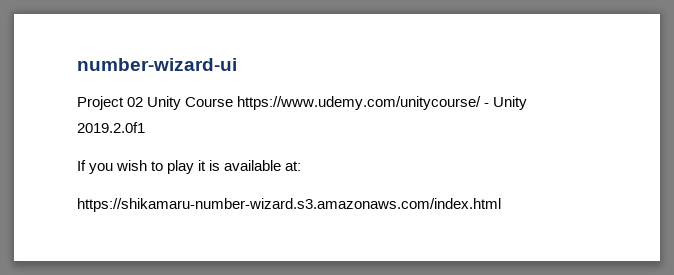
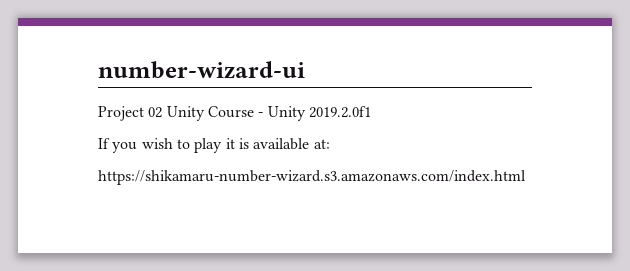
- Project 02 Unity Course https://www.udemy.com/unitycourse/ - Unity 2019.2.0f1
+ Project 02 Unity Course - Unity 2019.2.0f1

